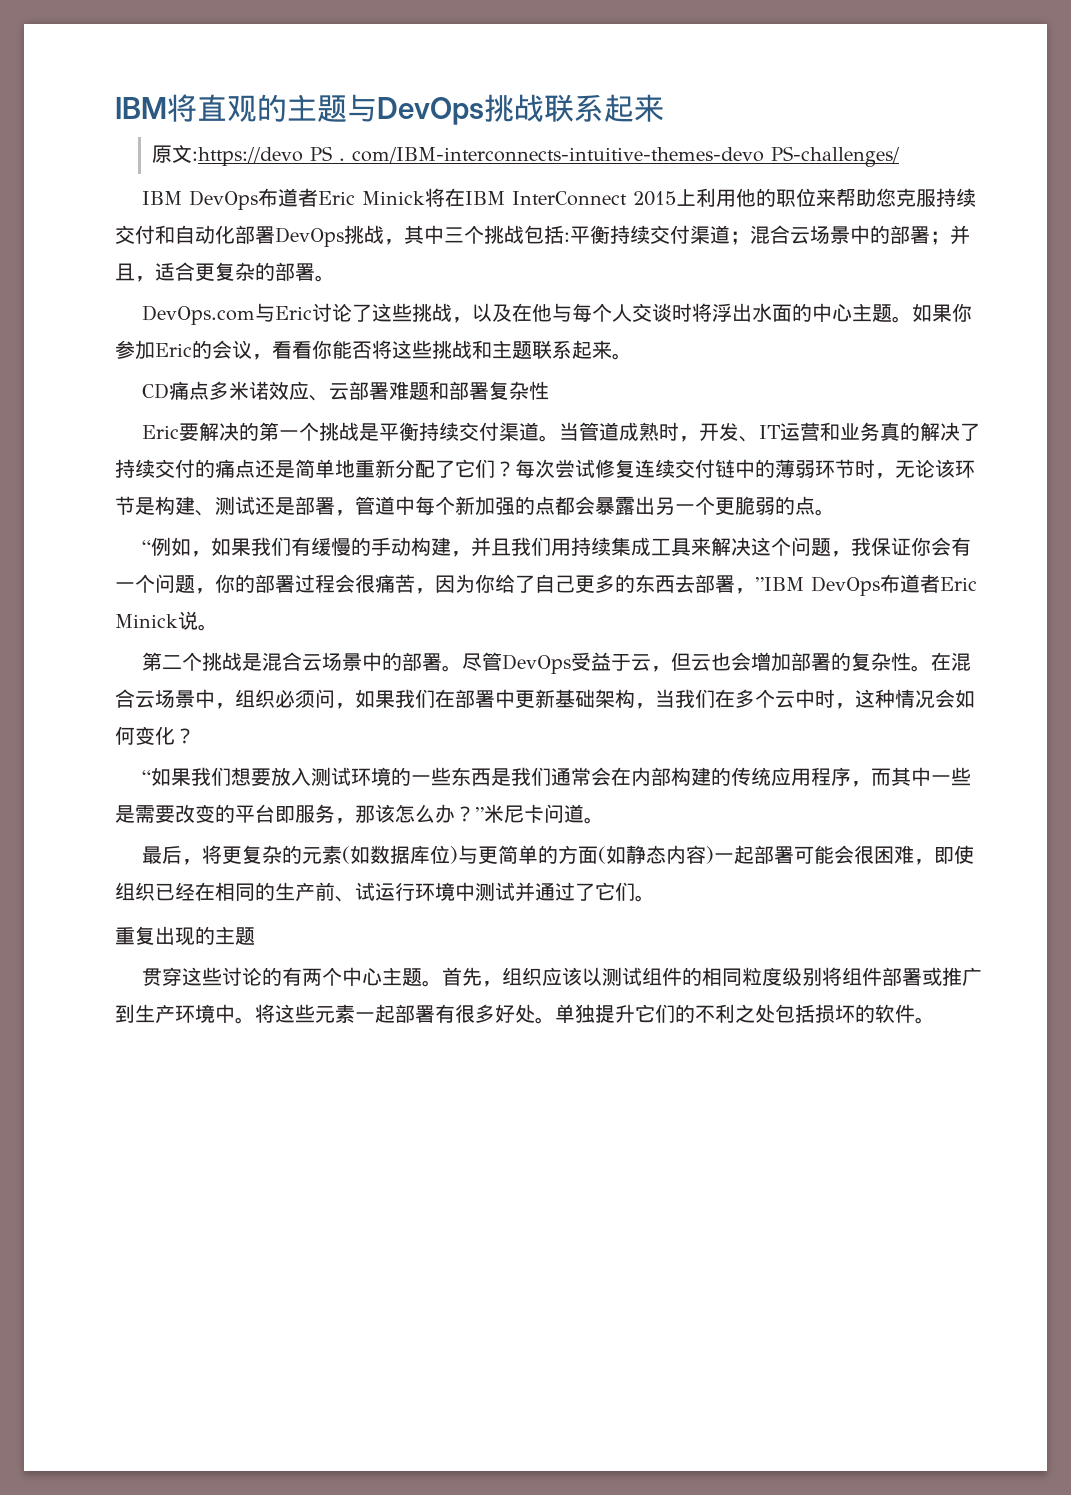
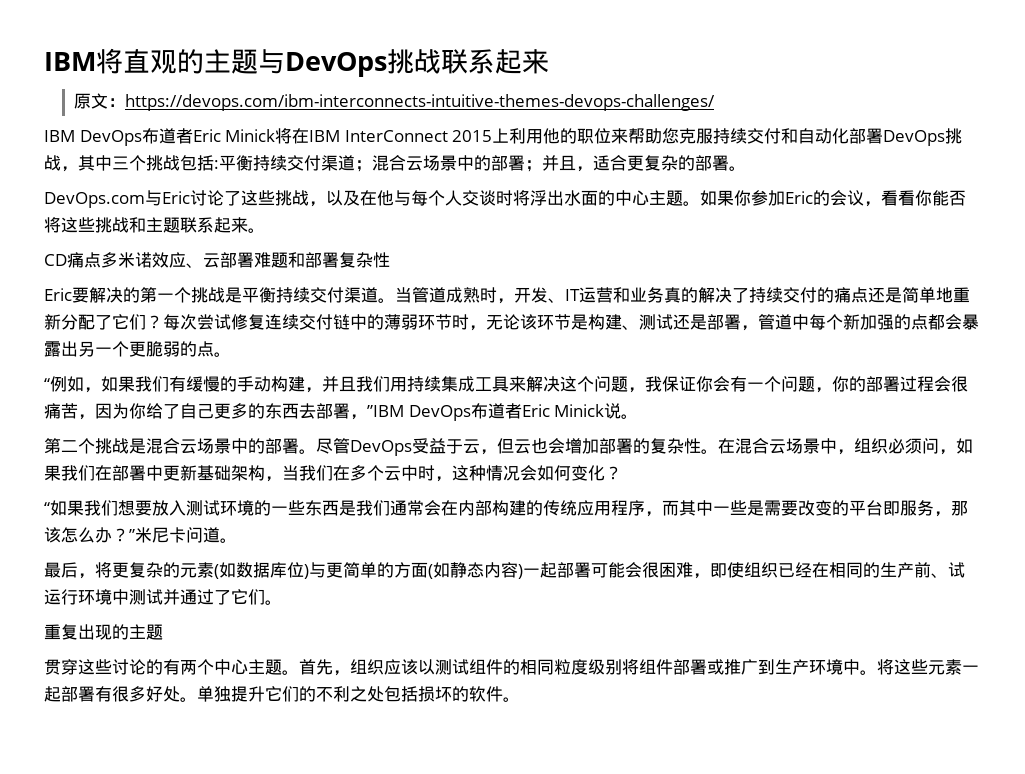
- 原文:https://devo PS . com/IBM-interconnects-intuitive-themes-devo PS-challenges/
+ 原文：https://devops.com/ibm-interconnects-intuitive-themes-devops-challenges/

